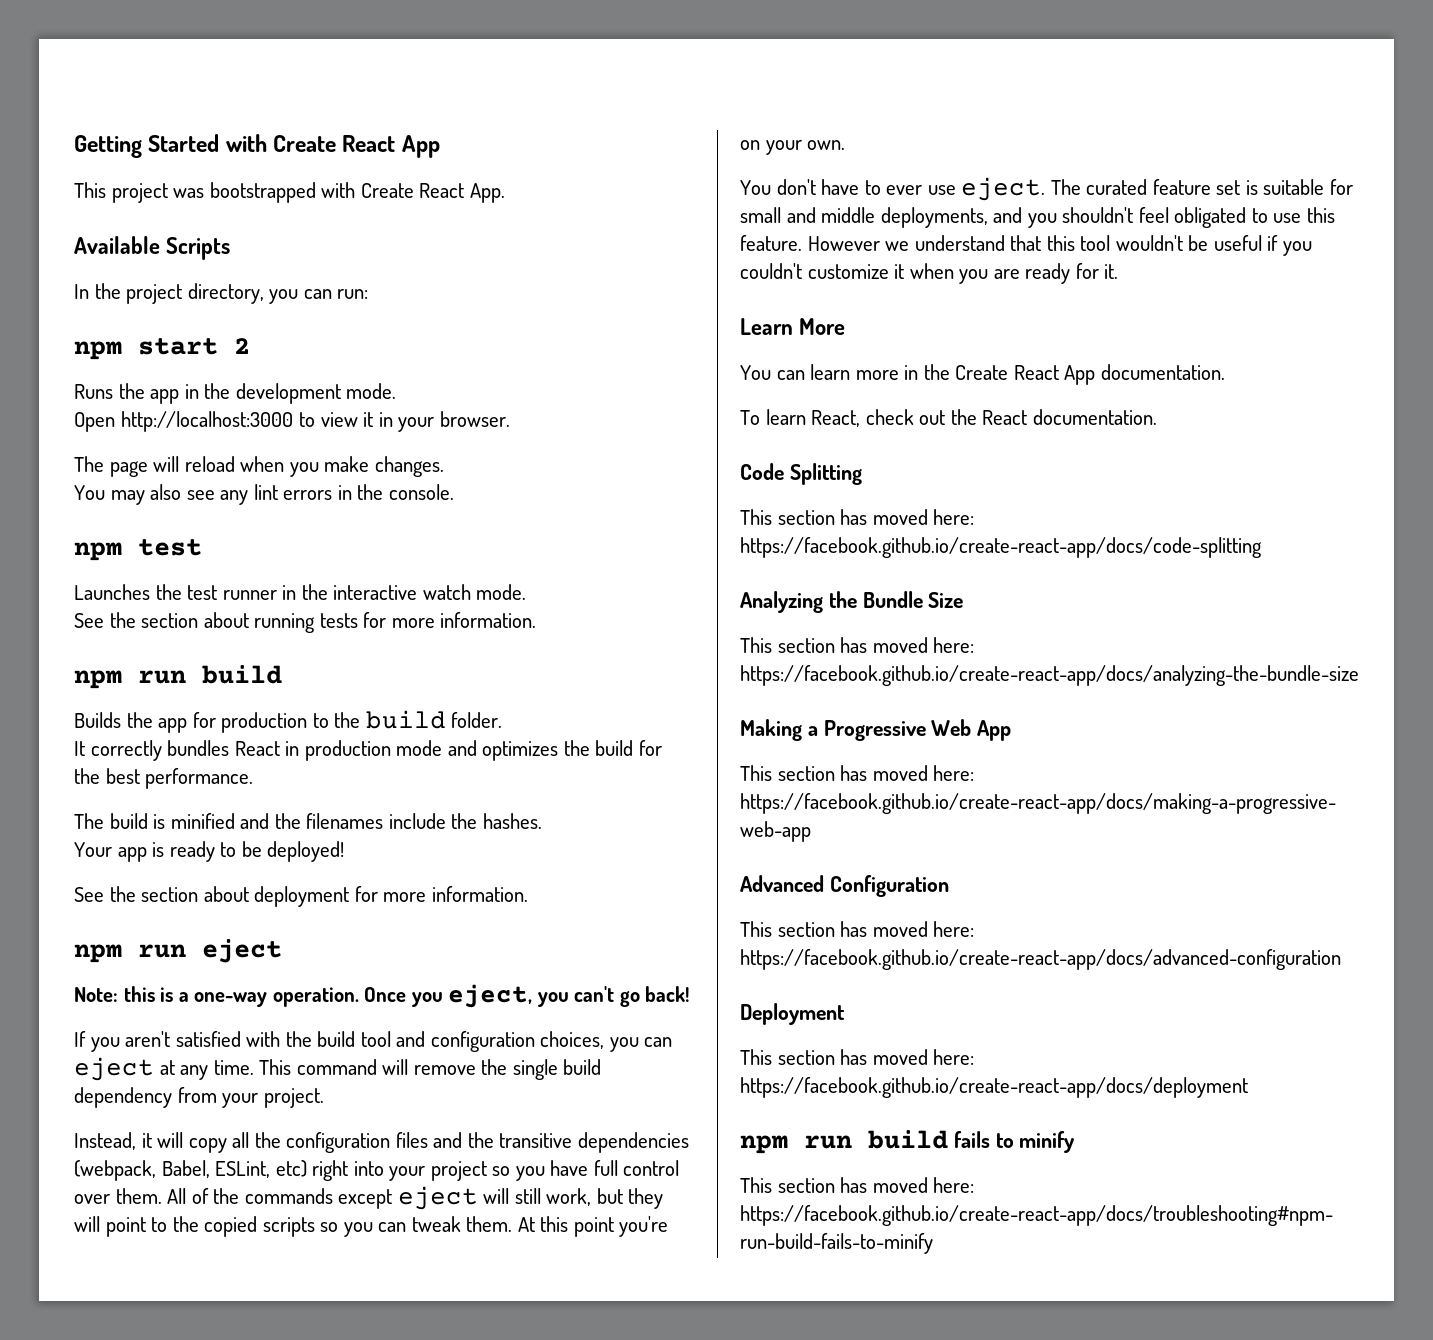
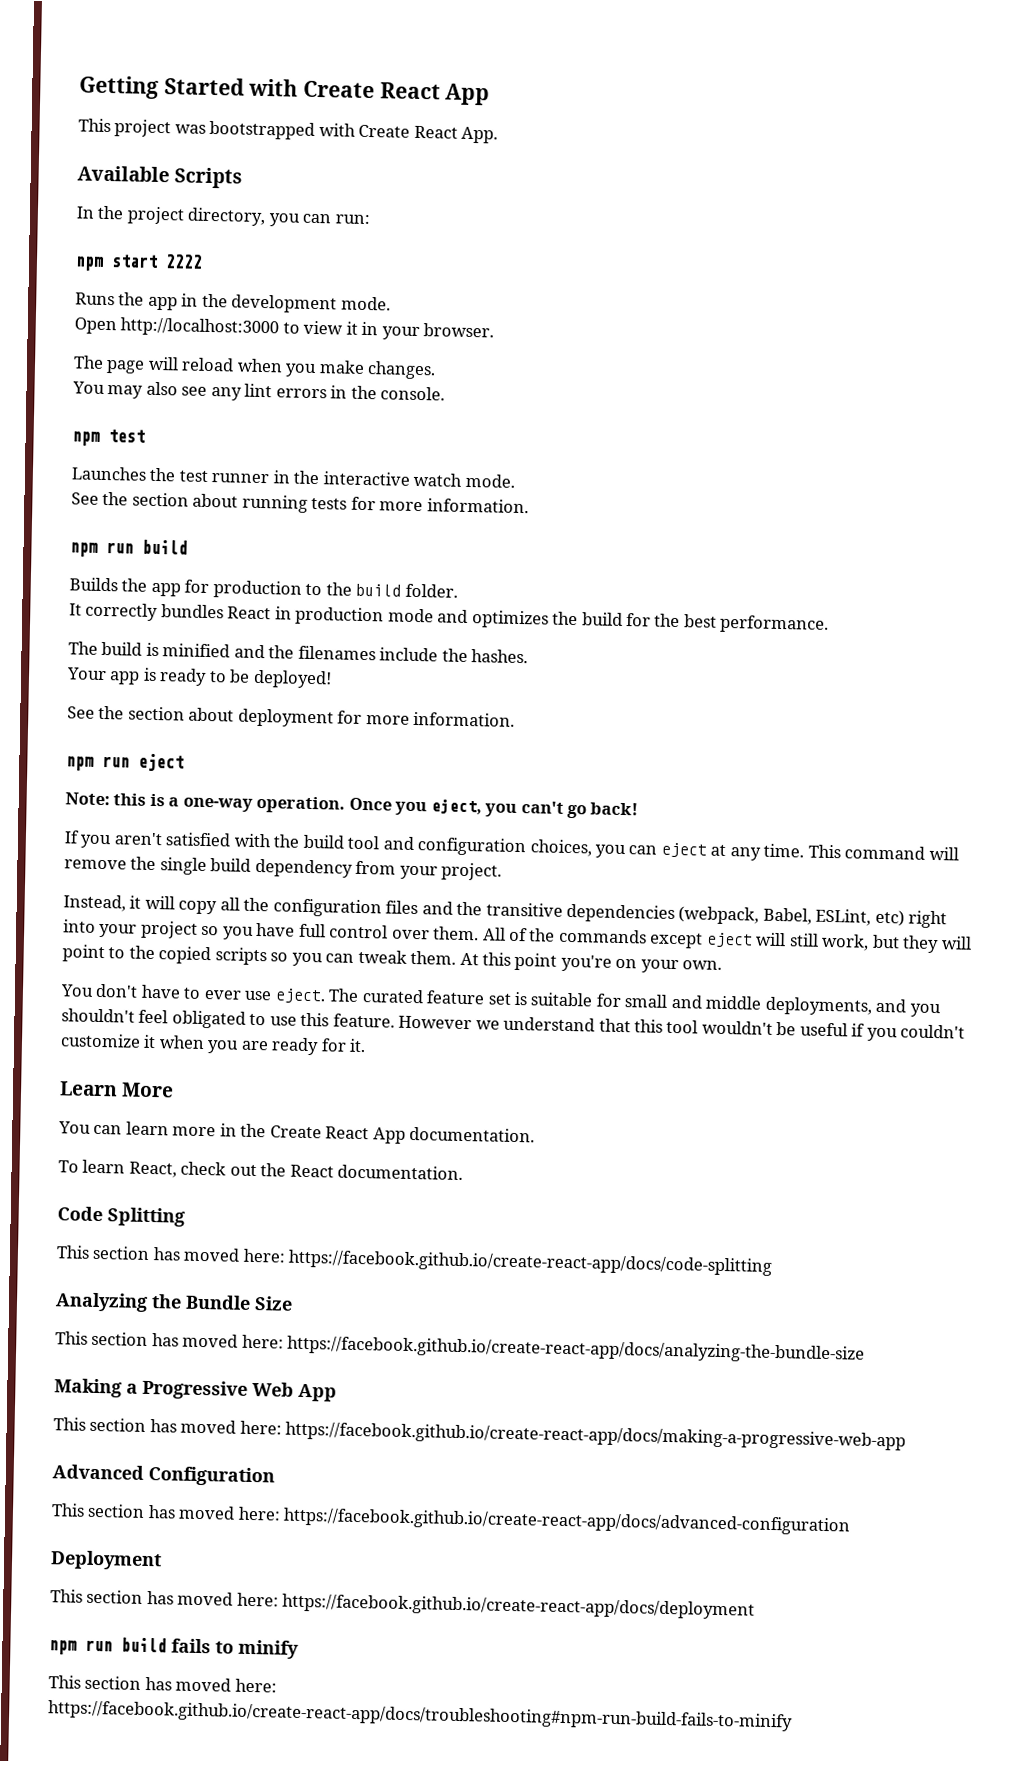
- npm start 2
+ npm start 2222

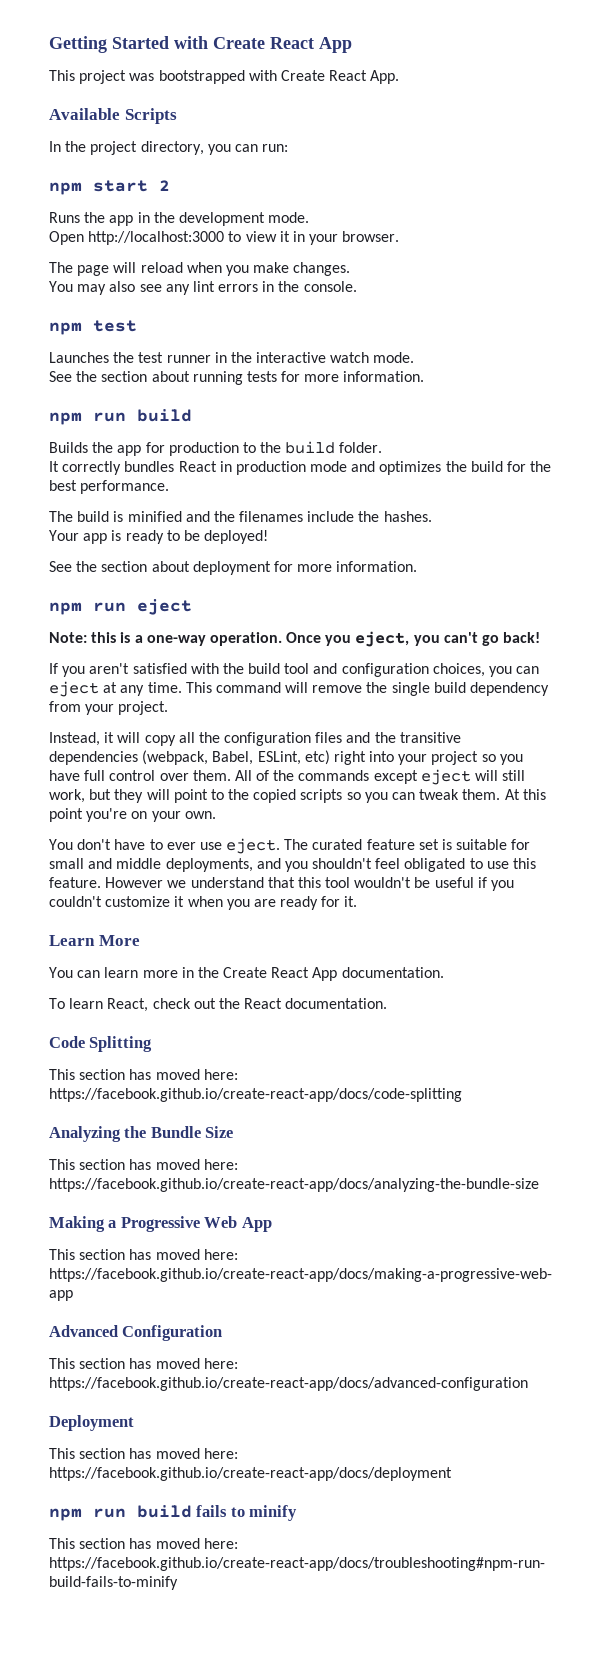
- npm start 2222
+ npm start 2

